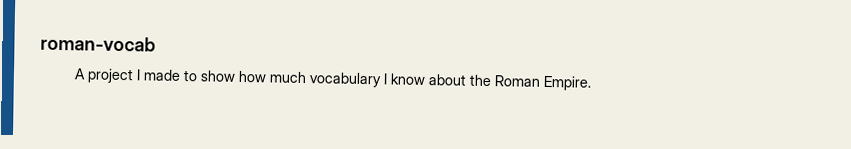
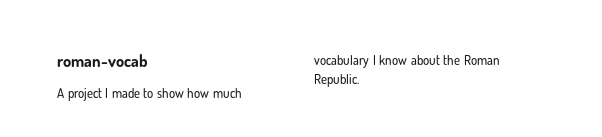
- A project I made to show how much vocabulary I know about the Roman Empire.
+ A project I made to show how much vocabulary I know about the Roman Republic.

